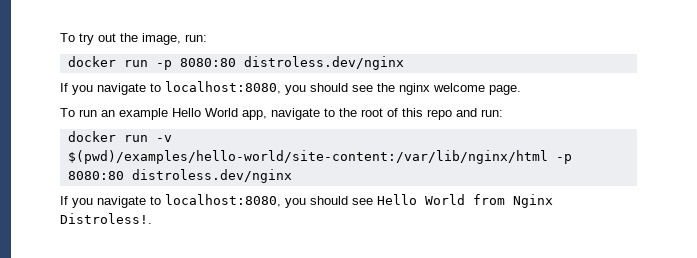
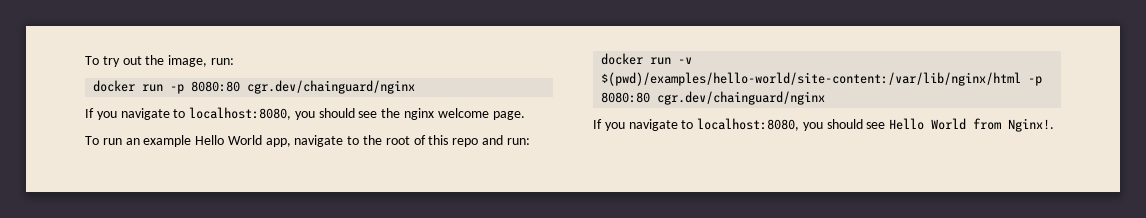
- docker run -p 8080:80 distroless.dev/nginx
+ docker run -p 8080:80 cgr.dev/chainguard/nginx
- docker run -v $(pwd)/examples/hello-world/site-content:/var/lib/nginx/html -p 8080:80 distroless.dev/nginx
+ docker run -v $(pwd)/examples/hello-world/site-content:/var/lib/nginx/html -p 8080:80 cgr.dev/chainguard/nginx
- If you navigate to localhost:8080, you should see Hello World from Nginx Distroless!.
+ If you navigate to localhost:8080, you should see Hello World from Nginx!.

